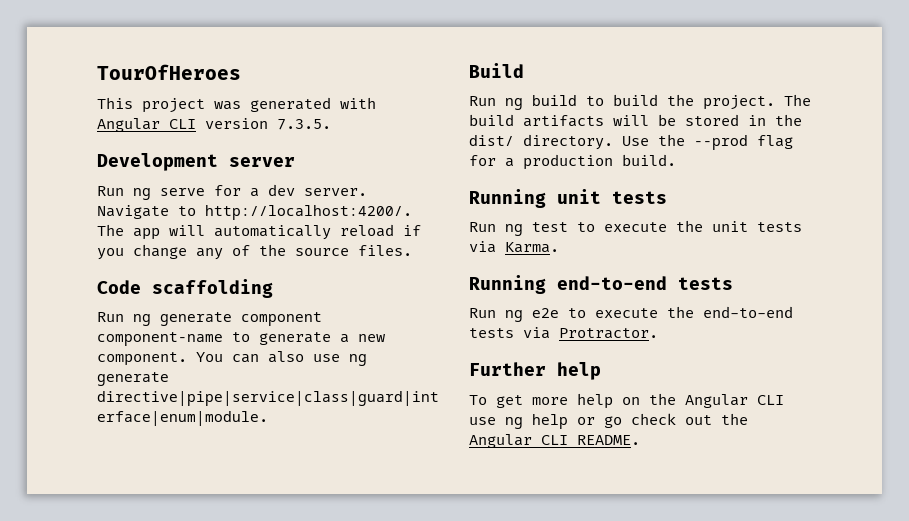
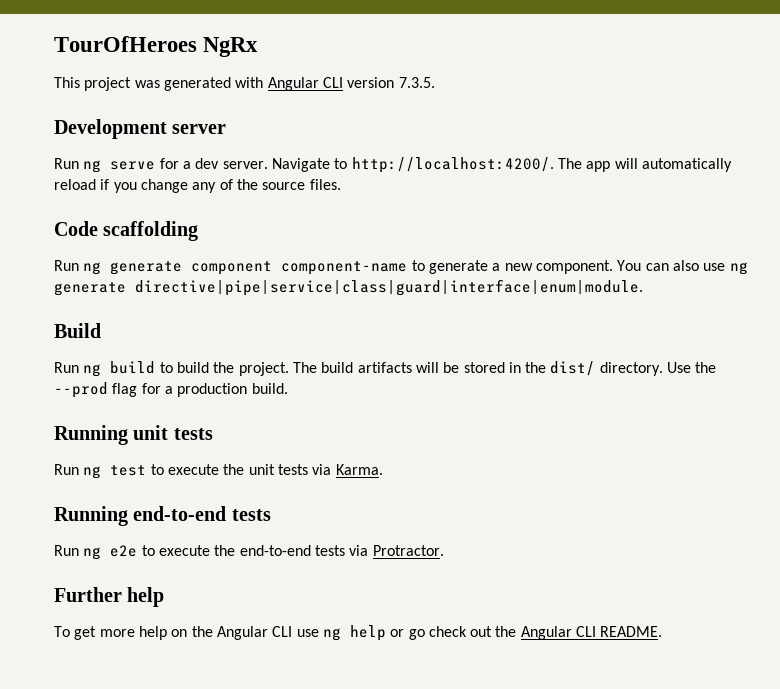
- TourOfHeroes
+ TourOfHeroes NgRx

